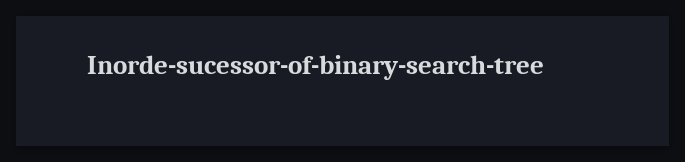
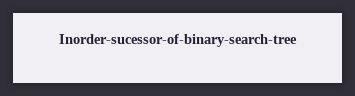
- Inorde-sucessor-of-binary-search-tree
+ Inorder-sucessor-of-binary-search-tree

